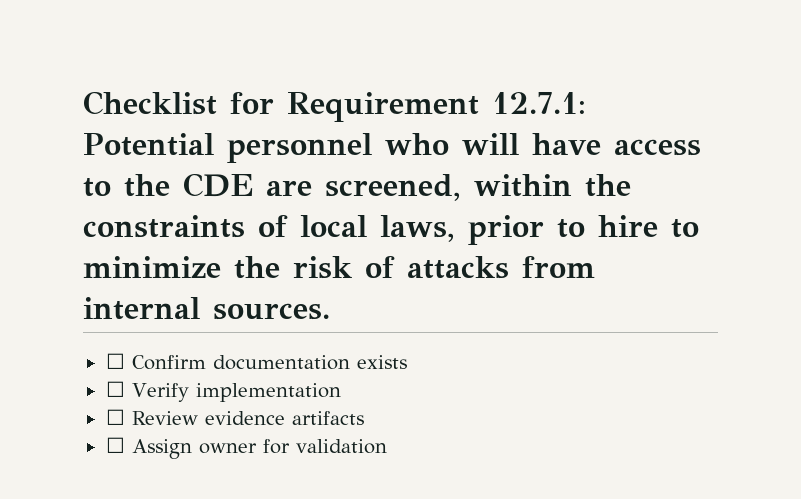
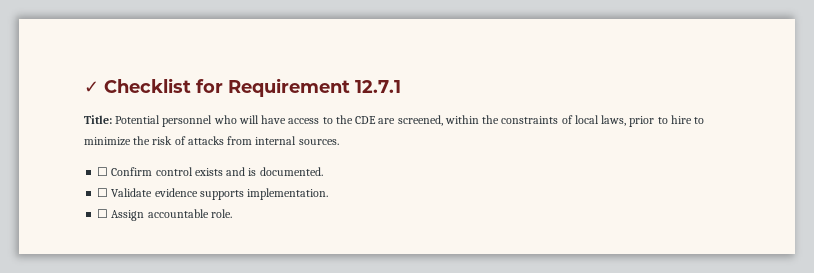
- Checklist for Requirement 12.7.1: Potential personnel who will have access to the CDE are screened, within the constraints of local laws, prior to hire to minimize the risk of attacks from internal sources.
+ ✓ Checklist for Requirement 12.7.1
+ Title: Potential personnel who will have access to the CDE are screened, within the constraints of local laws, prior to hire to minimize the risk of attacks from internal sources.
- ☐ Confirm documentation exists
- ☐ Verify implementation
- ☐ Review evidence artifacts
+ ☐ Confirm control exists and is documented.
+ ☐ Validate evidence supports implementation.
- ☐ Assign owner for validation
+ ☐ Assign accountable role.

